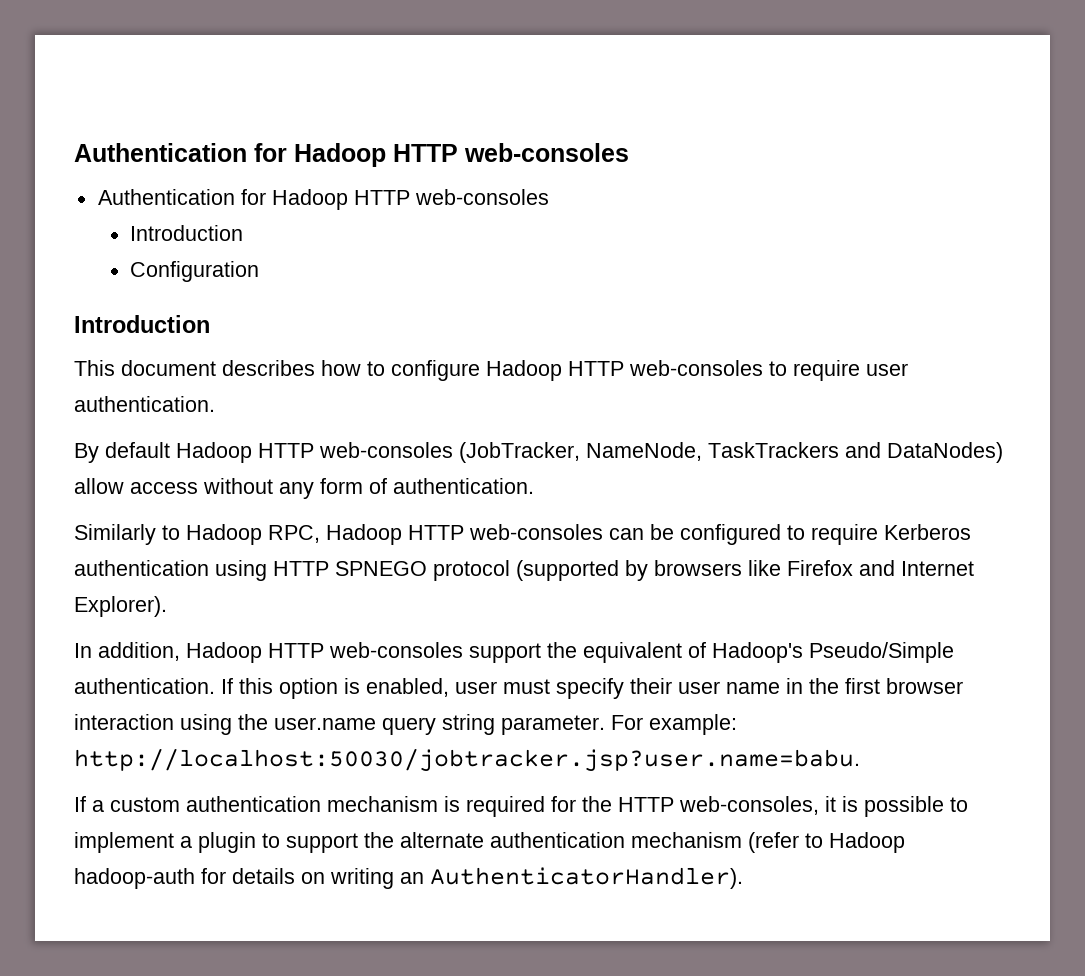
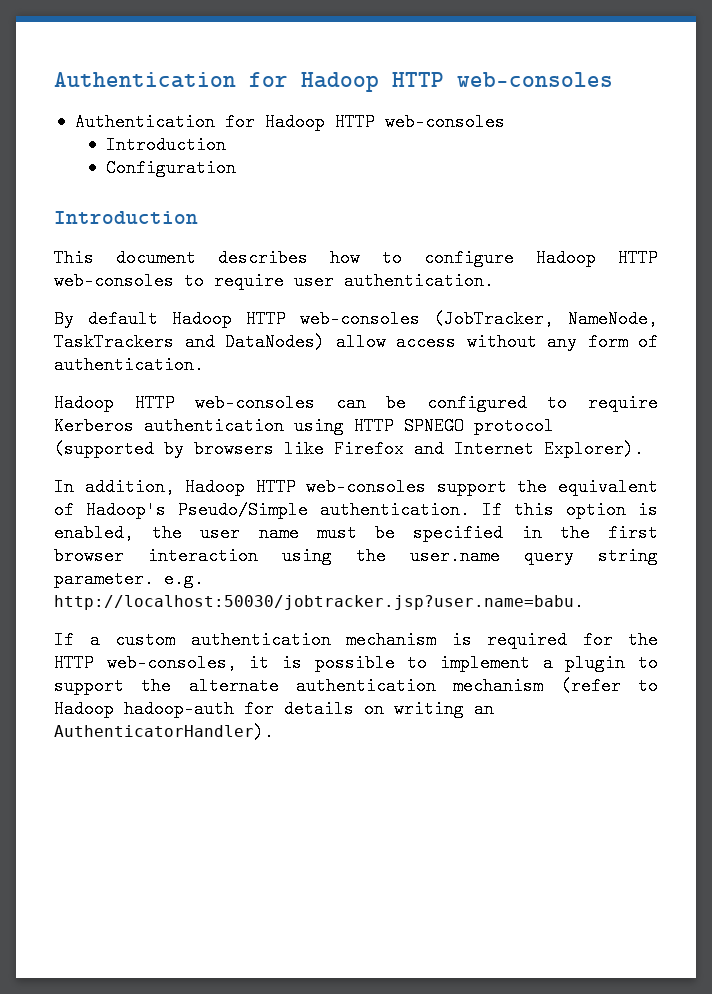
- Similarly to Hadoop RPC, Hadoop HTTP web-consoles can be configured to require Kerberos authentication using HTTP SPNEGO protocol (supported by browsers like Firefox and Internet Explorer).
+ Hadoop HTTP web-consoles can be configured to require Kerberos authentication using HTTP SPNEGO protocol (supported by browsers like Firefox and Internet Explorer).
- If this option is enabled, user must specify their user name in the first browser interaction using the user.name query string parameter. For example: http://localhost:50030/jobtracker.jsp?user.name=babu.
+ If this option is enabled, the user name must be specified in the first browser interaction using the user.name query string parameter. e.g. http://localhost:50030/jobtracker.jsp?user.name=babu.

